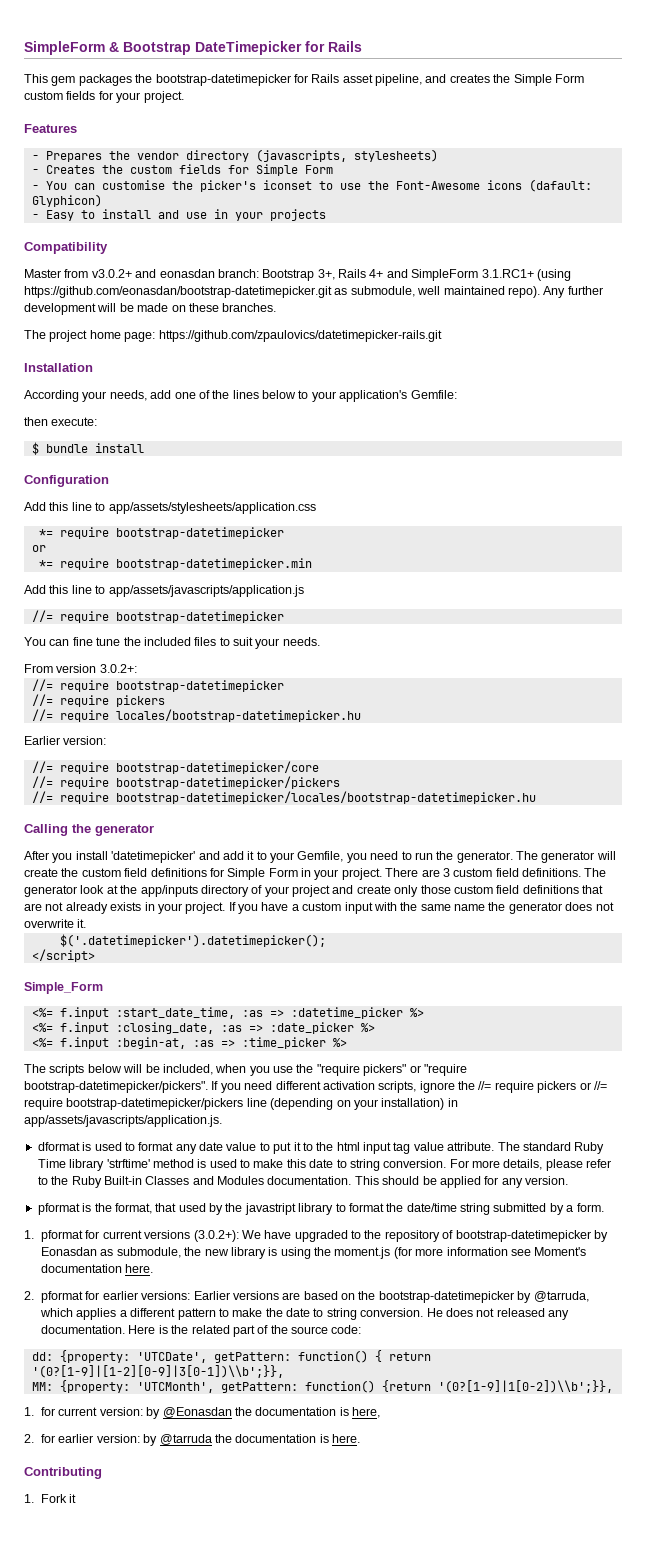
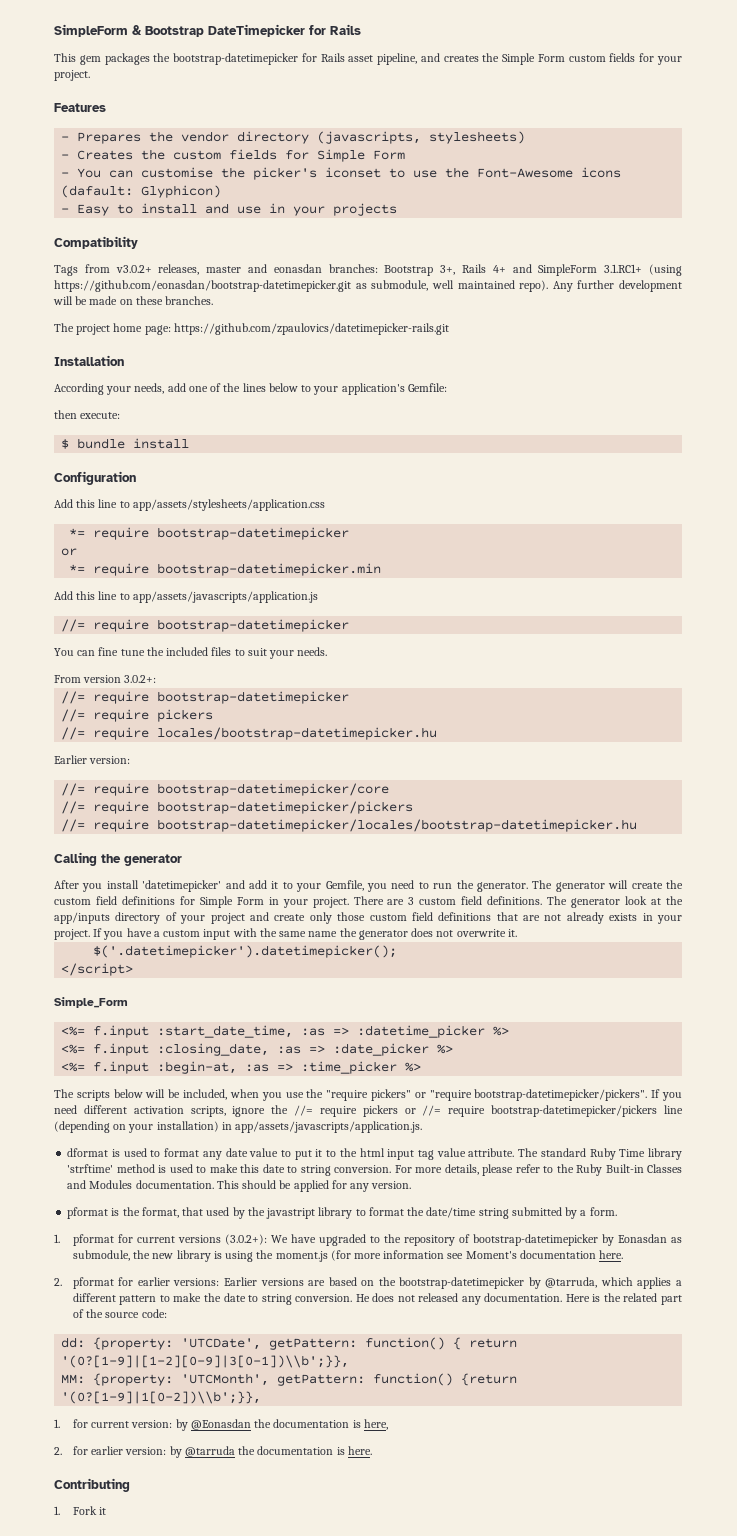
- Master from v3.0.2+ and eonasdan branch: Bootstrap 3+, Rails 4+ and SimpleForm 3.1.RC1+ (using https://github.com/eonasdan/bootstrap-datetimepicker.git as submodule, well maintained repo).
+ Tags from v3.0.2+ releases, master and eonasdan branches: Bootstrap 3+, Rails 4+ and SimpleForm 3.1.RC1+ (using https://github.com/eonasdan/bootstrap-datetimepicker.git as submodule, well maintained repo).

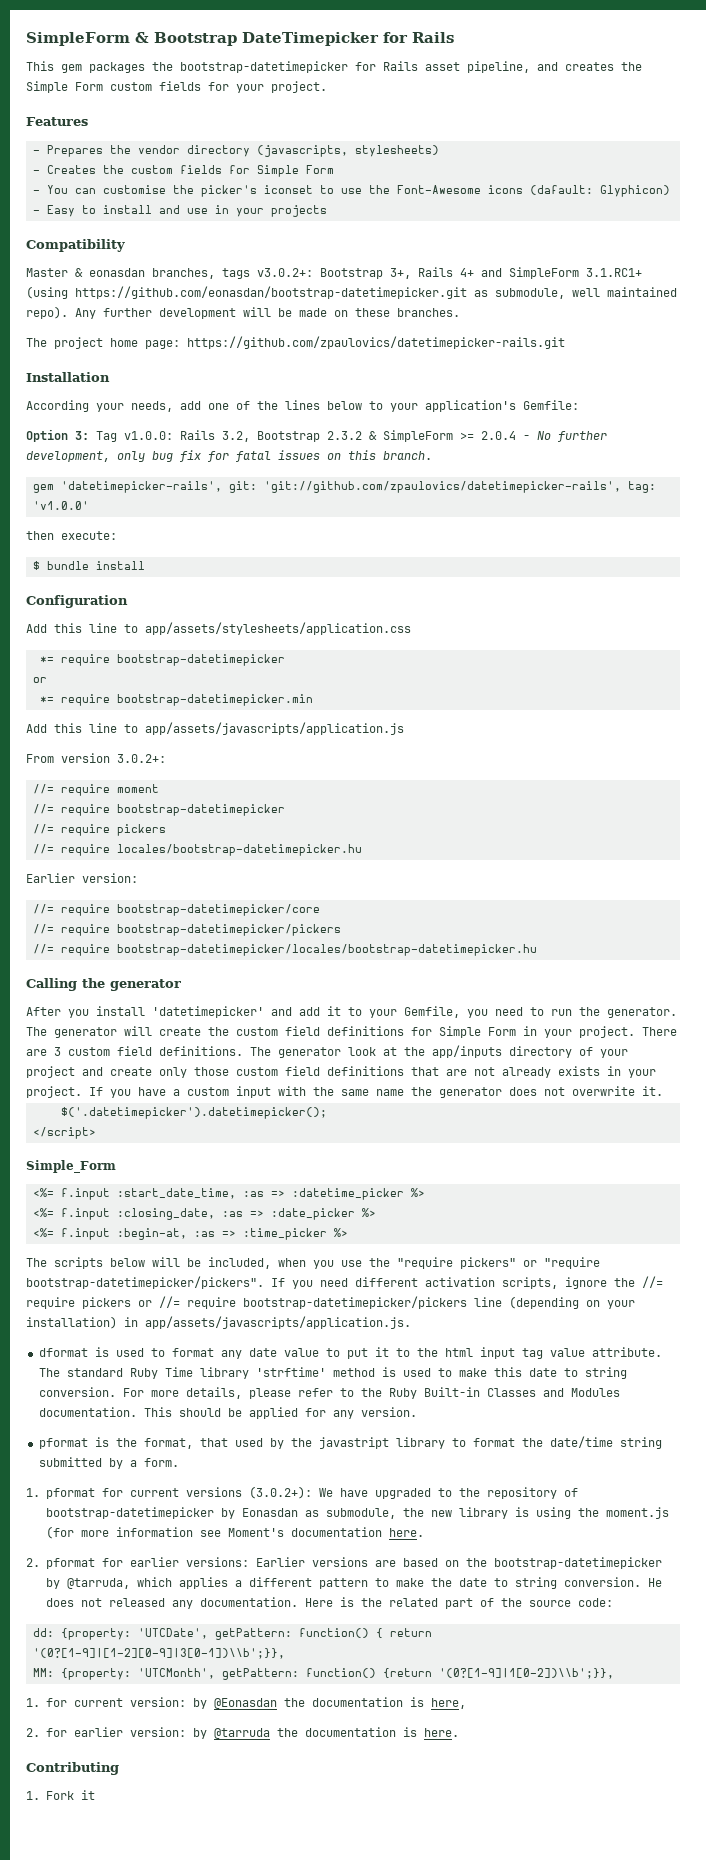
- Tags from v3.0.2+ releases, master and eonasdan branches: Bootstrap 3+, Rails 4+ and SimpleForm 3.1.RC1+ (using https://github.com/eonasdan/bootstrap-datetimepicker.git as submodule, well maintained repo).
+ Master & eonasdan branches, tags v3.0.2+: Bootstrap 3+, Rails 4+ and SimpleForm 3.1.RC1+ (using https://github.com/eonasdan/bootstrap-datetimepicker.git as submodule, well maintained repo).
+ Option 3: Tag v1.0.0: Rails 3.2, Bootstrap 2.3.2 & SimpleForm >= 2.0.4 - No further development, only bug fix for fatal issues on this branch.
+ gem 'datetimepicker-rails', git: 'git://github.com/zpaulovics/datetimepicker-rails', tag: 'v1.0.0'
  Add this line to app/assets/javascripts/application.js
- //= require bootstrap-datetimepicker
- You can fine tune the included files to suit your needs.
+ //= require moment

